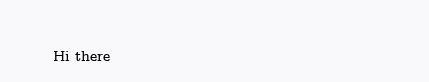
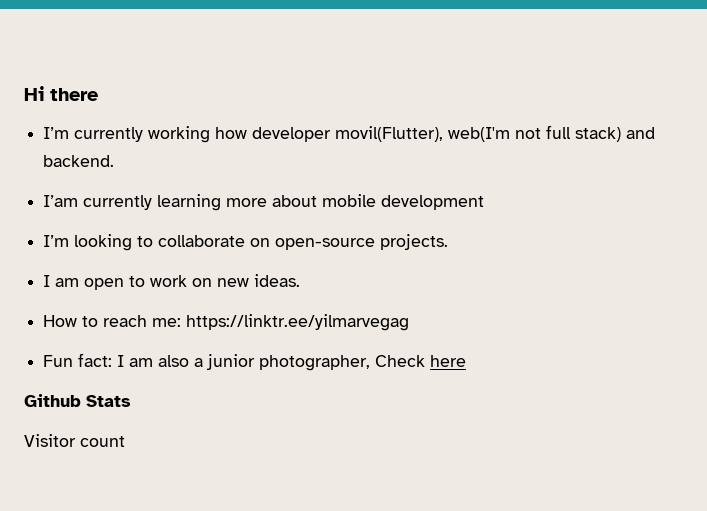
+ I’m currently working how developer movil(Flutter), web(I'm not full stack) and backend.
+ I’am currently learning more about mobile development
+ I’m looking to collaborate on open-source projects.
+ I am open to work on new ideas.
+ How to reach me: https://linktr.ee/yilmarvegag
+ Fun fact: I am also a junior photographer, Check here
+ Github Stats
+ Visitor count

